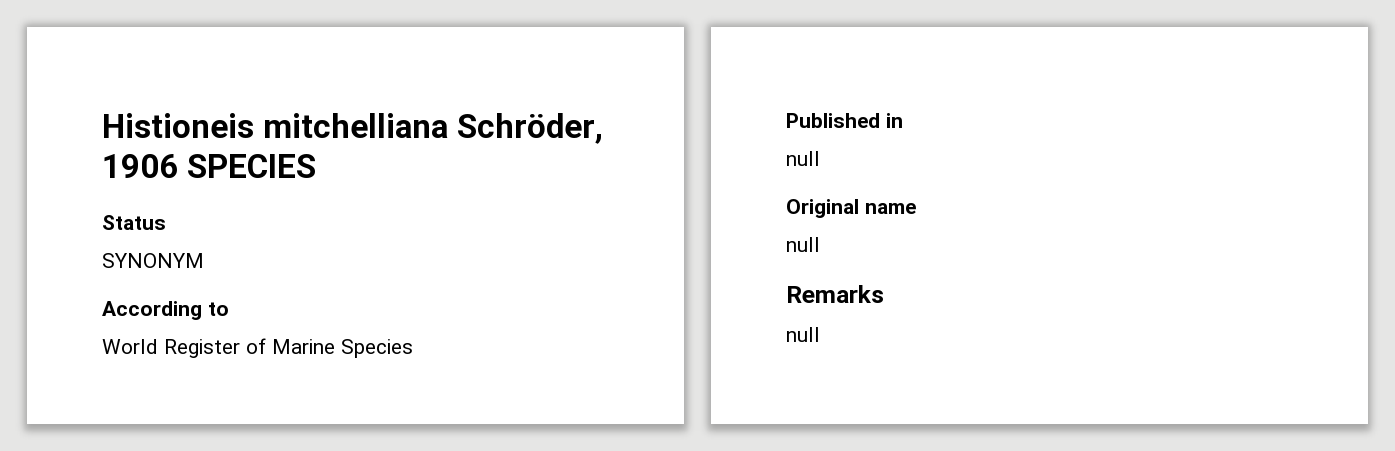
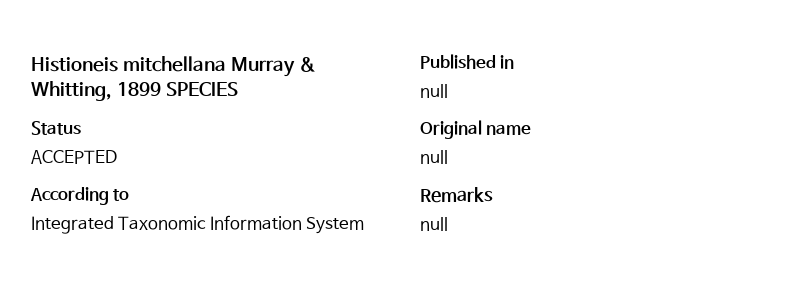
- Histioneis mitchelliana Schröder, 1906 SPECIES
+ Histioneis mitchellana Murray & Whitting, 1899 SPECIES
- SYNONYM
+ ACCEPTED
- World Register of Marine Species
+ Integrated Taxonomic Information System

